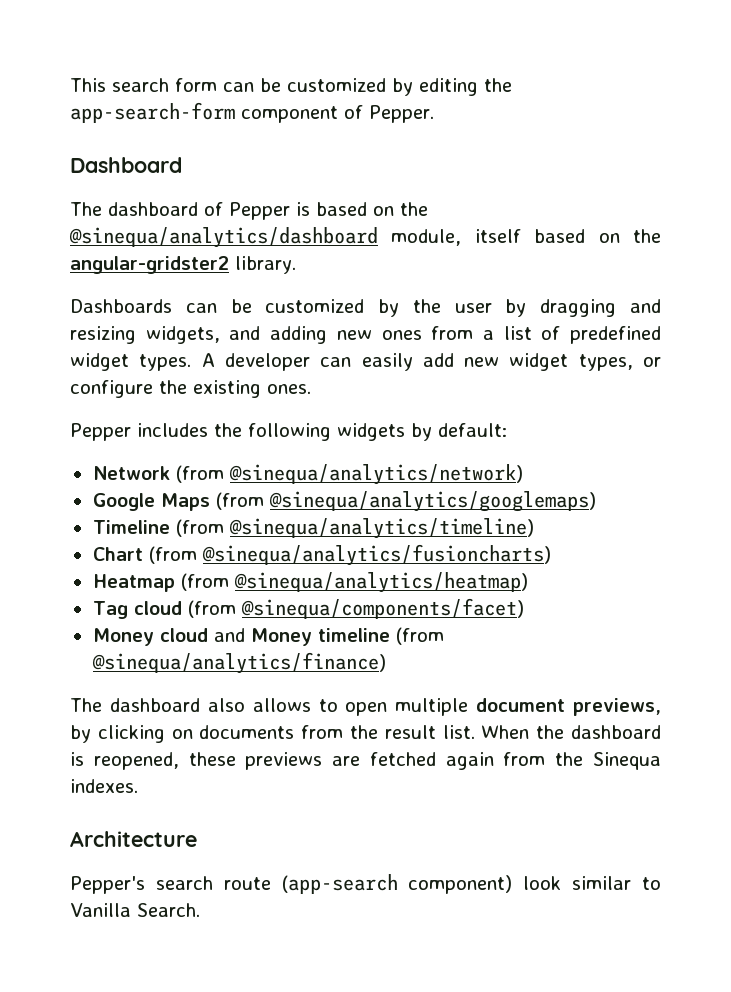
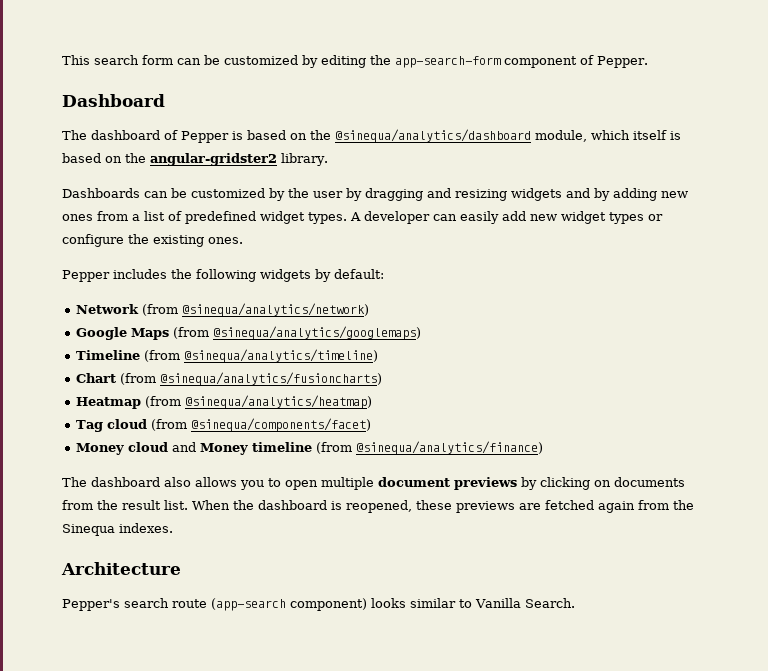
- The dashboard of Pepper is based on the @sinequa/analytics/dashboard module, itself based on the angular-gridster2 library.
+ The dashboard of Pepper is based on the @sinequa/analytics/dashboard module, which itself is based on the angular-gridster2 library.
- Dashboards can be customized by the user by dragging and resizing widgets, and adding new ones from a list of predefined widget types.
+ Dashboards can be customized by the user by dragging and resizing widgets and by adding new ones from a list of predefined widget types.
- A developer can easily add new widget types, or configure the existing ones.
+ A developer can easily add new widget types or configure the existing ones.
- The dashboard also allows to open multiple document previews, by clicking on documents from the result list.
+ The dashboard also allows you to open multiple document previews by clicking on documents from the result list.
- Pepper's search route (app-search component) look similar to Vanilla Search.
+ Pepper's search route (app-search component) looks similar to Vanilla Search.

